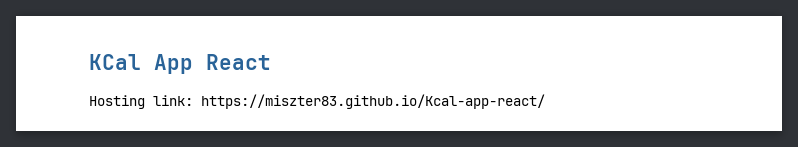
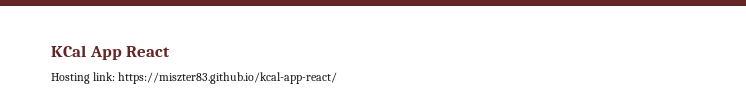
- Hosting link: https://miszter83.github.io/Kcal-app-react/
+ Hosting link: https://miszter83.github.io/kcal-app-react/

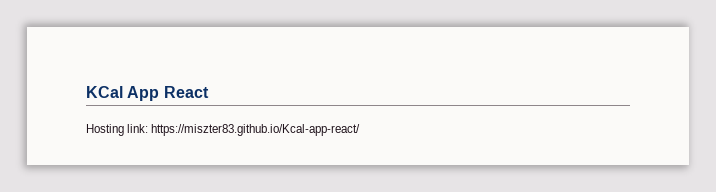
- Hosting link: https://miszter83.github.io/kcal-app-react/
+ Hosting link: https://miszter83.github.io/Kcal-app-react/

